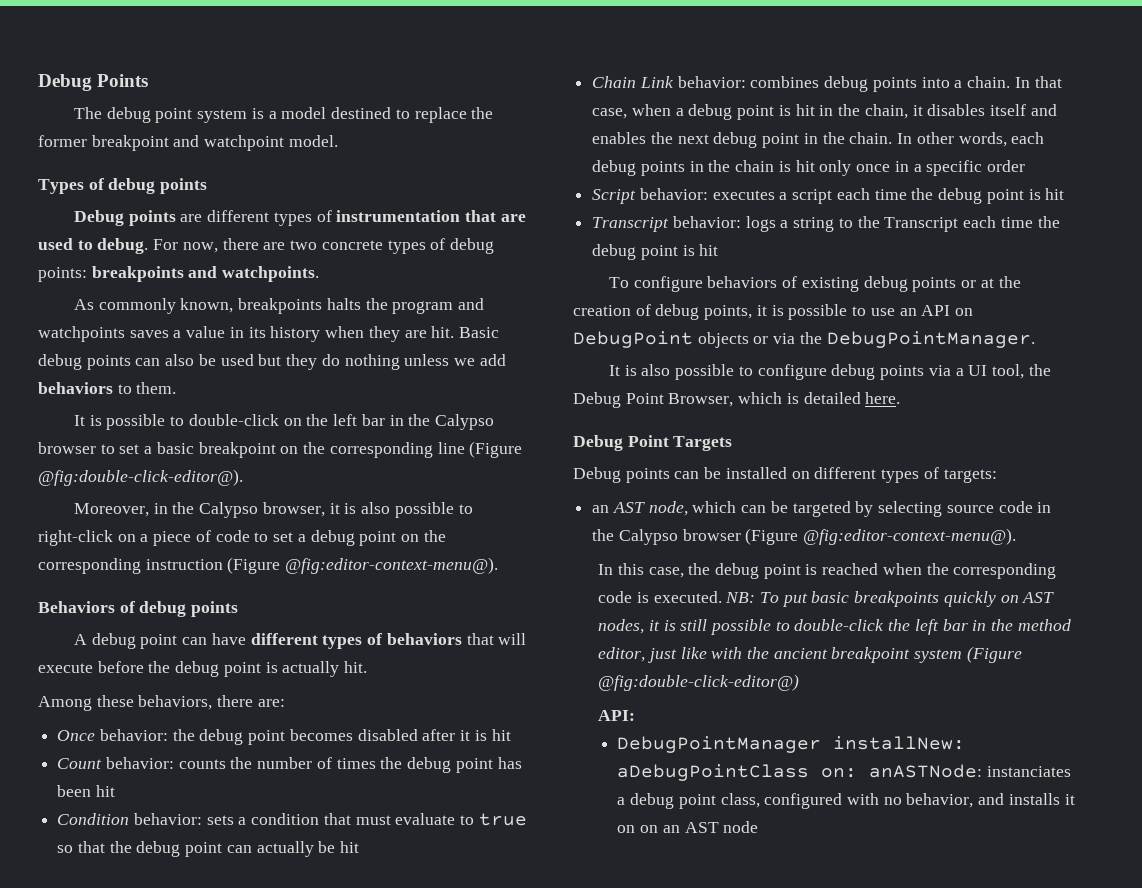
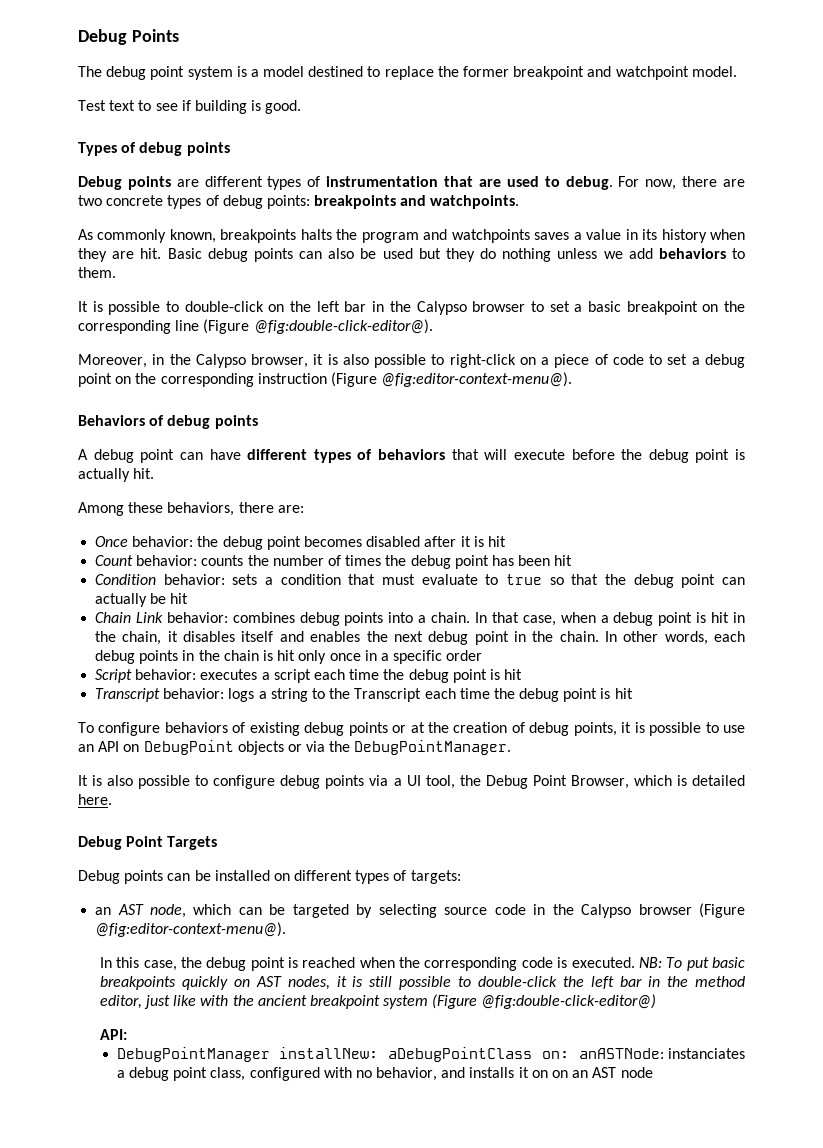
+ Test text to see if building is good.

